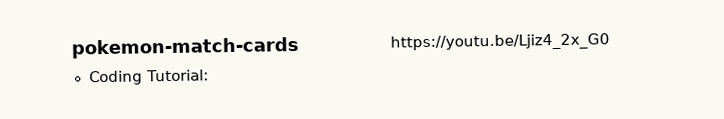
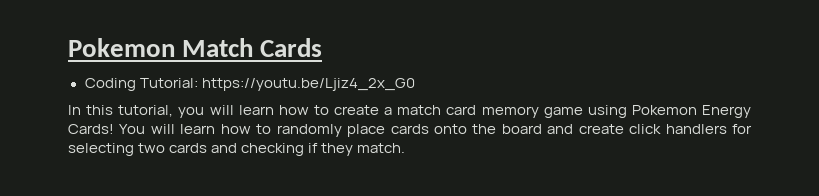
- pokemon-match-cards
+ Pokemon Match Cards
+ In this tutorial, you will learn how to create a match card memory game using Pokemon Energy Cards! You will learn how to randomly place cards onto the board and create click handlers for selecting two cards and checking if they match.

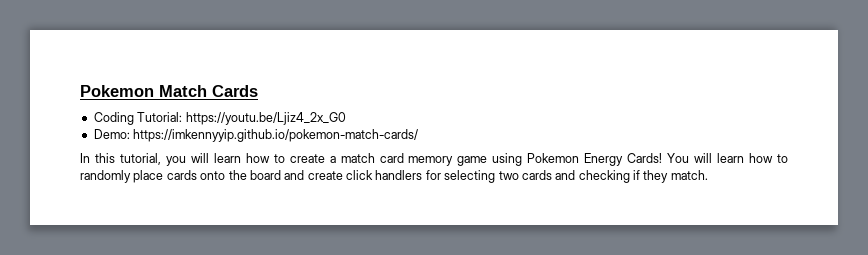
+ Demo: https://imkennyyip.github.io/pokemon-match-cards/

